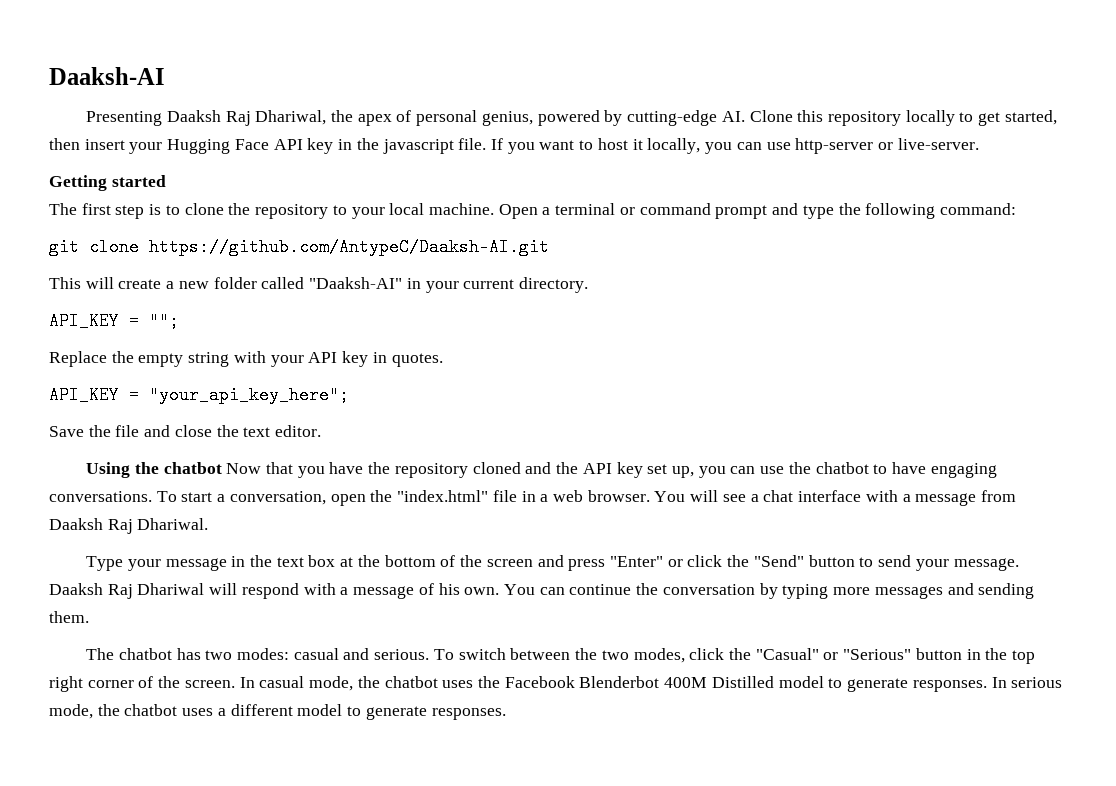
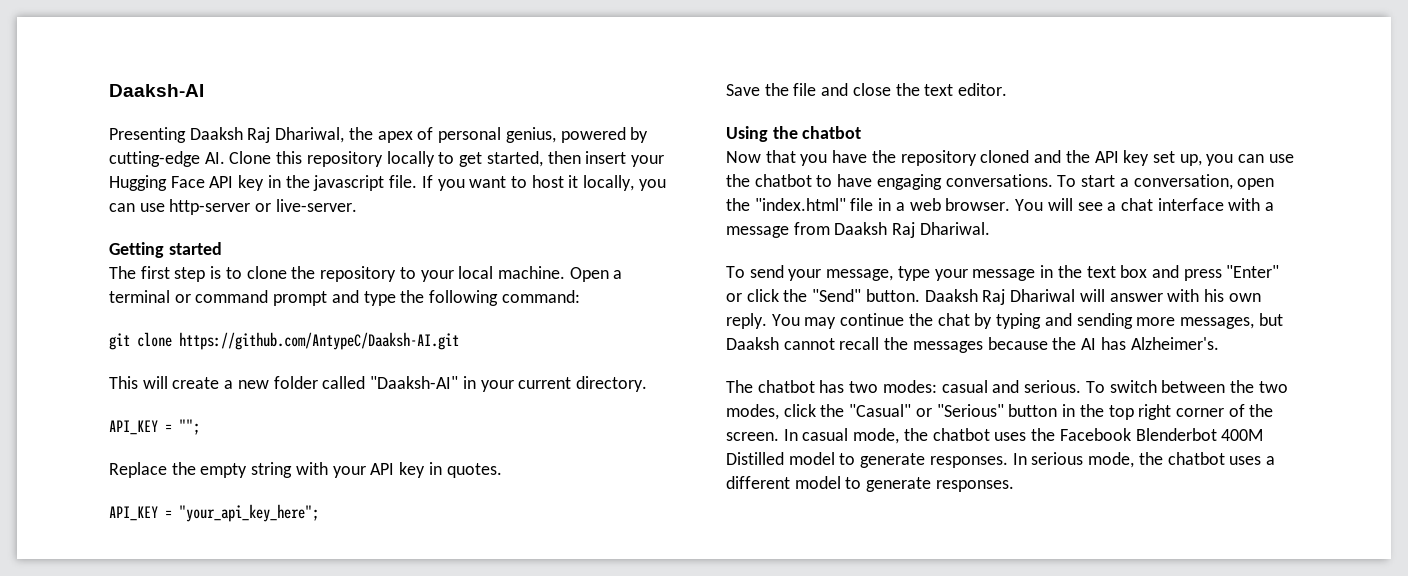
- Using the chatbot Now that you have the repository cloned and the API key set up, you can use the chatbot to have engaging conversations.
+ Using the chatbot
+ Now that you have the repository cloned and the API key set up, you can use the chatbot to have engaging conversations.
- Type your message in the text box at the bottom of the screen and press "Enter" or click the "Send" button to send your message. Daaksh Raj Dhariwal will respond with a message of his own. You can continue the conversation by typing more messages and sending them.
+ To send your message, type your message in the text box and press "Enter" or click the "Send" button. Daaksh Raj Dhariwal will answer with his own reply. You may continue the chat by typing and sending more messages, but Daaksh cannot recall the messages because the AI has Alzheimer's.

